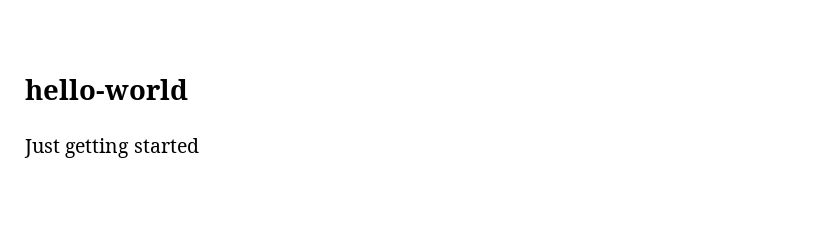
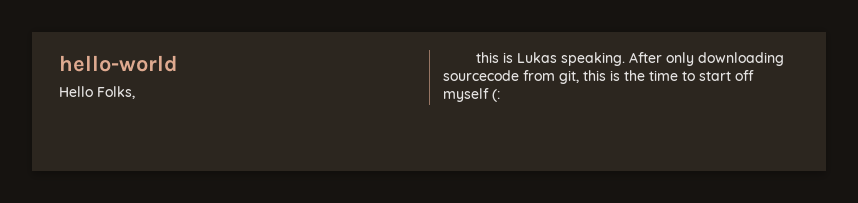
- Just getting started
+ Hello Folks,
+ this is Lukas speaking. After only downloading sourcecode from git, this is the time to start off myself (:

